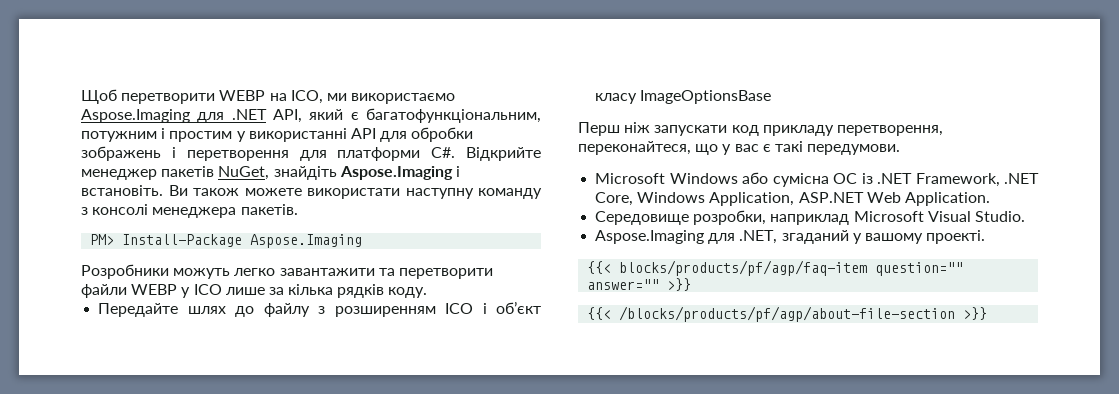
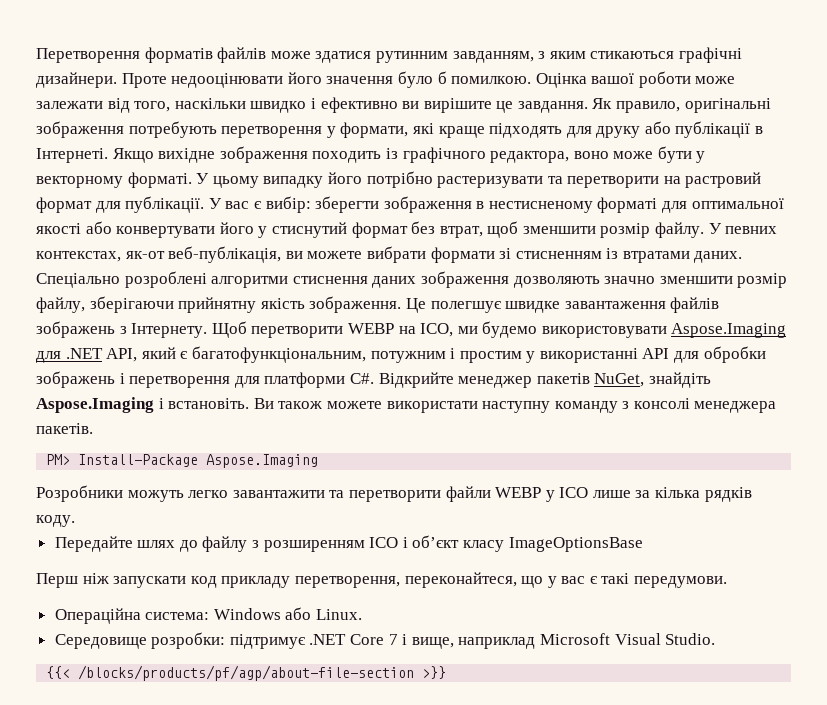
+ Перетворення форматів файлів може здатися рутинним завданням, з яким стикаються графічні дизайнери. Проте недооцінювати його значення було б помилкою. Оцінка вашої роботи може залежати від того, наскільки швидко і ефективно ви вирішите це завдання. Як правило, оригінальні зображення потребують перетворення у формати, які краще підходять для друку або публікації в Інтернеті. Якщо вихідне зображення походить із графічного редактора, воно може бути у векторному форматі. У цьому випадку його потрібно растеризувати та перетворити на растровий формат для публікації. У вас є вибір: зберегти зображення в нестисненому форматі для оптимальної якості або конвертувати його у стиснутий формат без втрат, щоб зменшити розмір файлу. У певних контекстах, як-от веб-публікація, ви можете вибрати формати зі стисненням із втратами даних. Спеціально розроблені алгоритми стиснення даних зображення дозволяють значно зменшити розмір файлу, зберігаючи прийнятну якість зображення. Це полегшує швидке завантаження файлів зображень з Інтернету.
- Щоб перетворити WEBP на ICO, ми використаємо Aspose.Imaging для .NET API, який є багатофункціональним, потужним і простим у використанні API для обробки зображень і перетворення для платформи C#. Відкрийте менеджер пакетів NuGet, знайдіть Aspose.Imaging і встановіть.
+ Щоб перетворити WEBP на ICO, ми будемо використовувати Aspose.Imaging для .NET API, який є багатофункціональним, потужним і простим у використанні API для обробки зображень і перетворення для платформи C#. Відкрийте менеджер пакетів NuGet, знайдіть Aspose.Imaging і встановіть.
- Microsoft Windows або сумісна ОС із .NET Framework, .NET Core, Windows Application, ASP.NET Web Application.
- Середовище розробки, наприклад Microsoft Visual Studio.
- Aspose.Imaging для .NET, згаданий у вашому проекті.
- {{< blocks/products/pf/agp/faq-item question="" answer="" >}}
+ Операційна система: Windows або Linux.
+ Середовище розробки: підтримує .NET Core 7 і вище, наприклад Microsoft Visual Studio.

